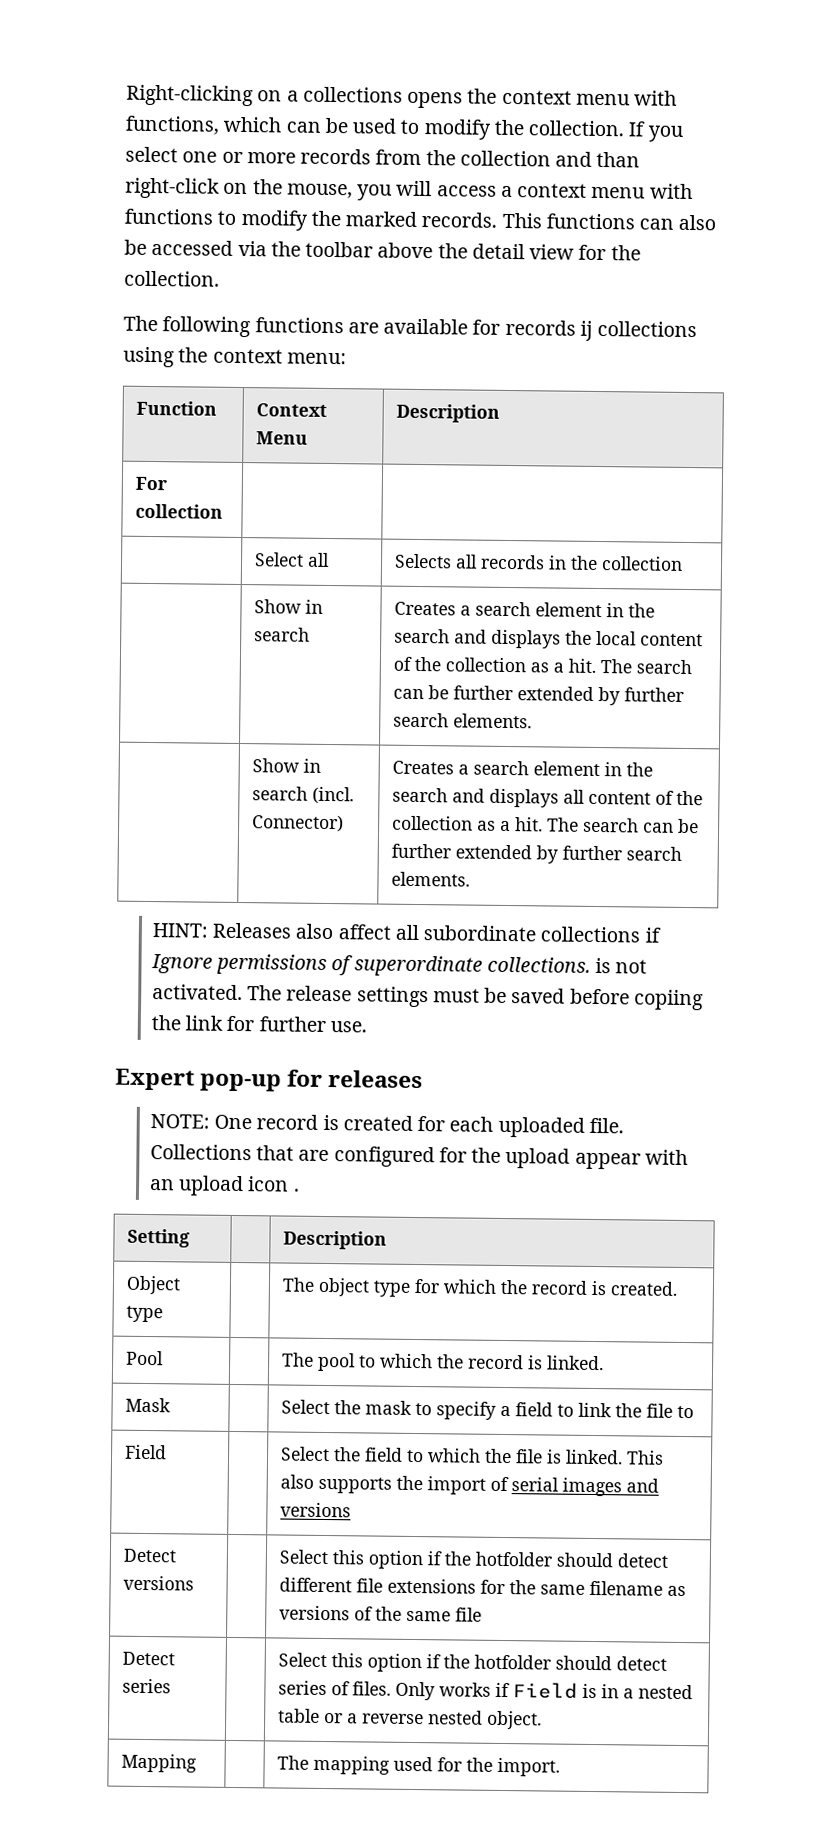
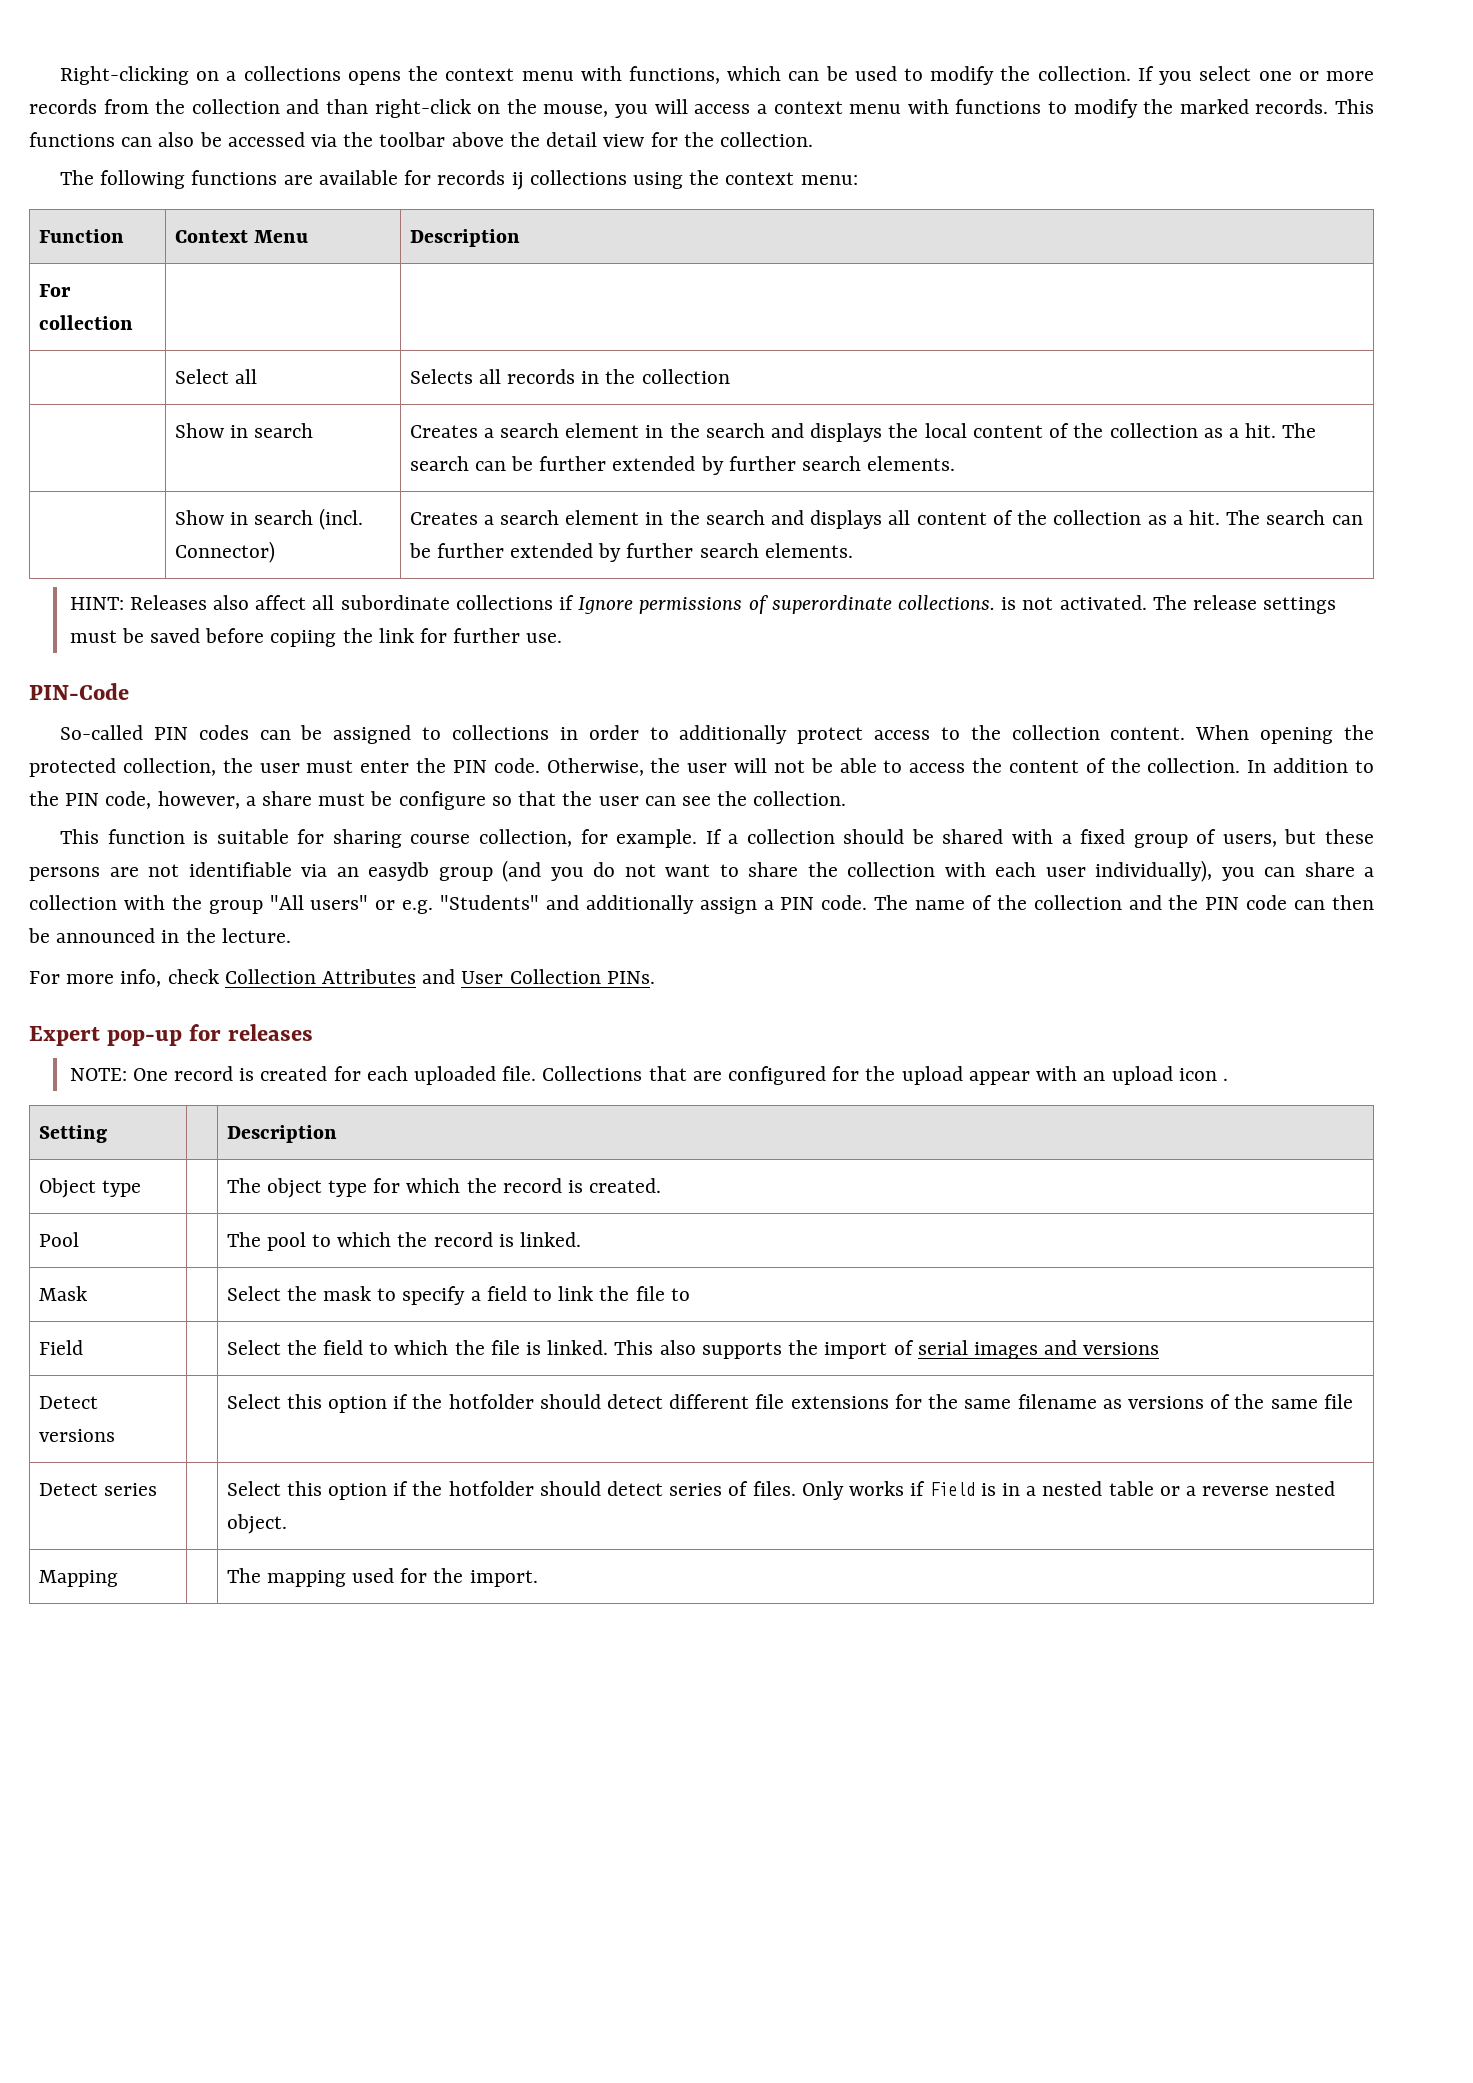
+ PIN-Code
+ So-called PIN codes can be assigned to collections in order to additionally protect access to the collection content. When opening the protected collection, the user must enter the PIN code. Otherwise, the user will not be able to access the content of the collection. In addition to the PIN code, however, a share must be configure so that the user can see the collection.
+ This function is suitable for sharing course collection, for example. If a collection should be shared with a fixed group of users, but these persons are not identifiable via an easydb group (and you do not want to share the collection with each user individually), you can share a collection with the group "All users" or e.g. "Students" and additionally assign a PIN code. The name of the collection and the PIN code can then be announced in the lecture.
+ For more info, check Collection Attributes and User Collection PINs.

